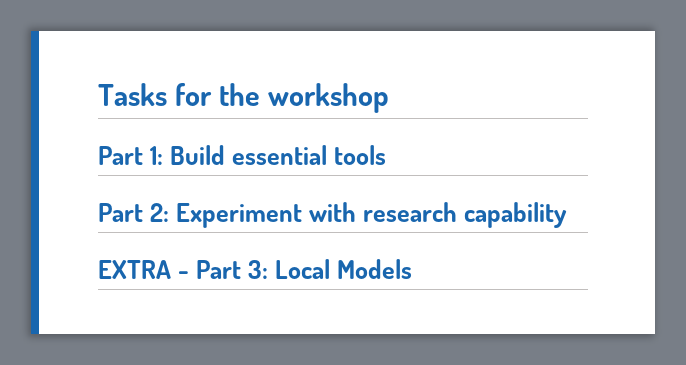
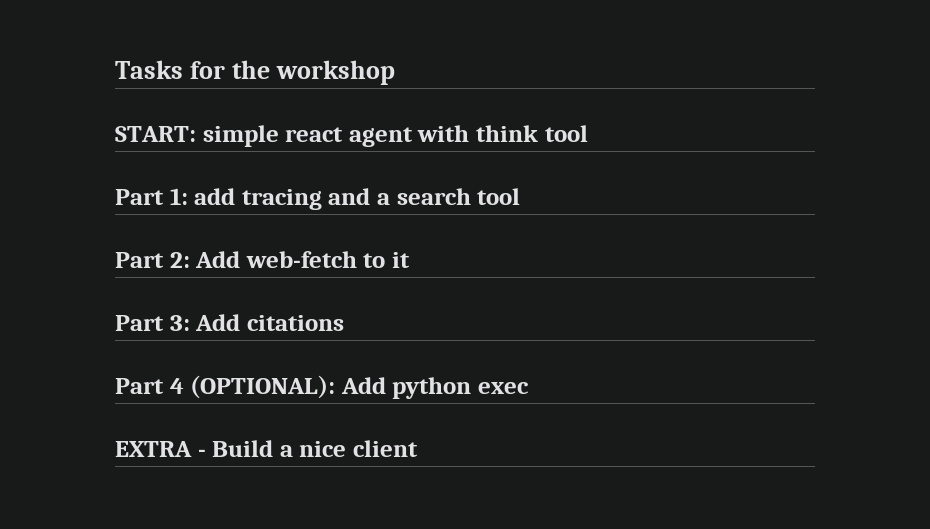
- Part 1: Build essential tools
- Part 2: Experiment with research capability
- EXTRA - Part 3: Local Models
+ START: simple react agent with think tool
+ Part 1: add tracing and a search tool
+ Part 2: Add web-fetch to it
+ Part 3: Add citations
+ Part 4 (OPTIONAL): Add python exec
+ EXTRA - Build a nice client

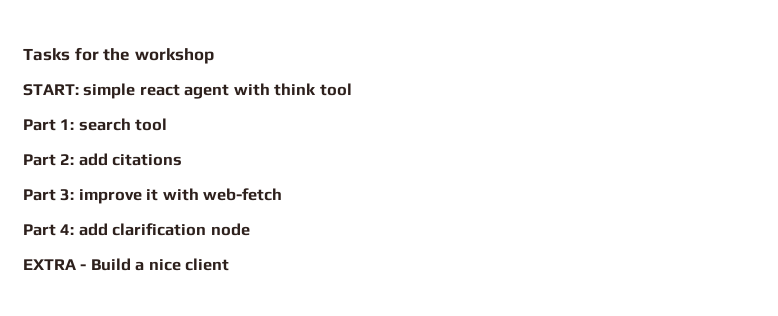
- Part 1: add tracing and a search tool
+ Part 1: search tool
- Part 2: Add web-fetch to it
- Part 3: Add citations
- Part 4 (OPTIONAL): Add python exec
+ Part 2: add citations
+ Part 3: improve it with web-fetch
+ Part 4: add clarification node

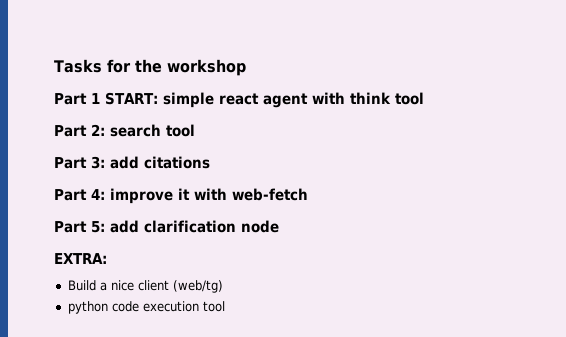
- START: simple react agent with think tool
+ Part 1 START: simple react agent with think tool
- Part 1: search tool
+ Part 2: search tool
- Part 2: add citations
+ Part 3: add citations
- Part 3: improve it with web-fetch
+ Part 4: improve it with web-fetch
- Part 4: add clarification node
+ Part 5: add clarification node
- EXTRA - Build a nice client
+ EXTRA:
+ Build a nice client (web/tg)
+ python code execution tool

